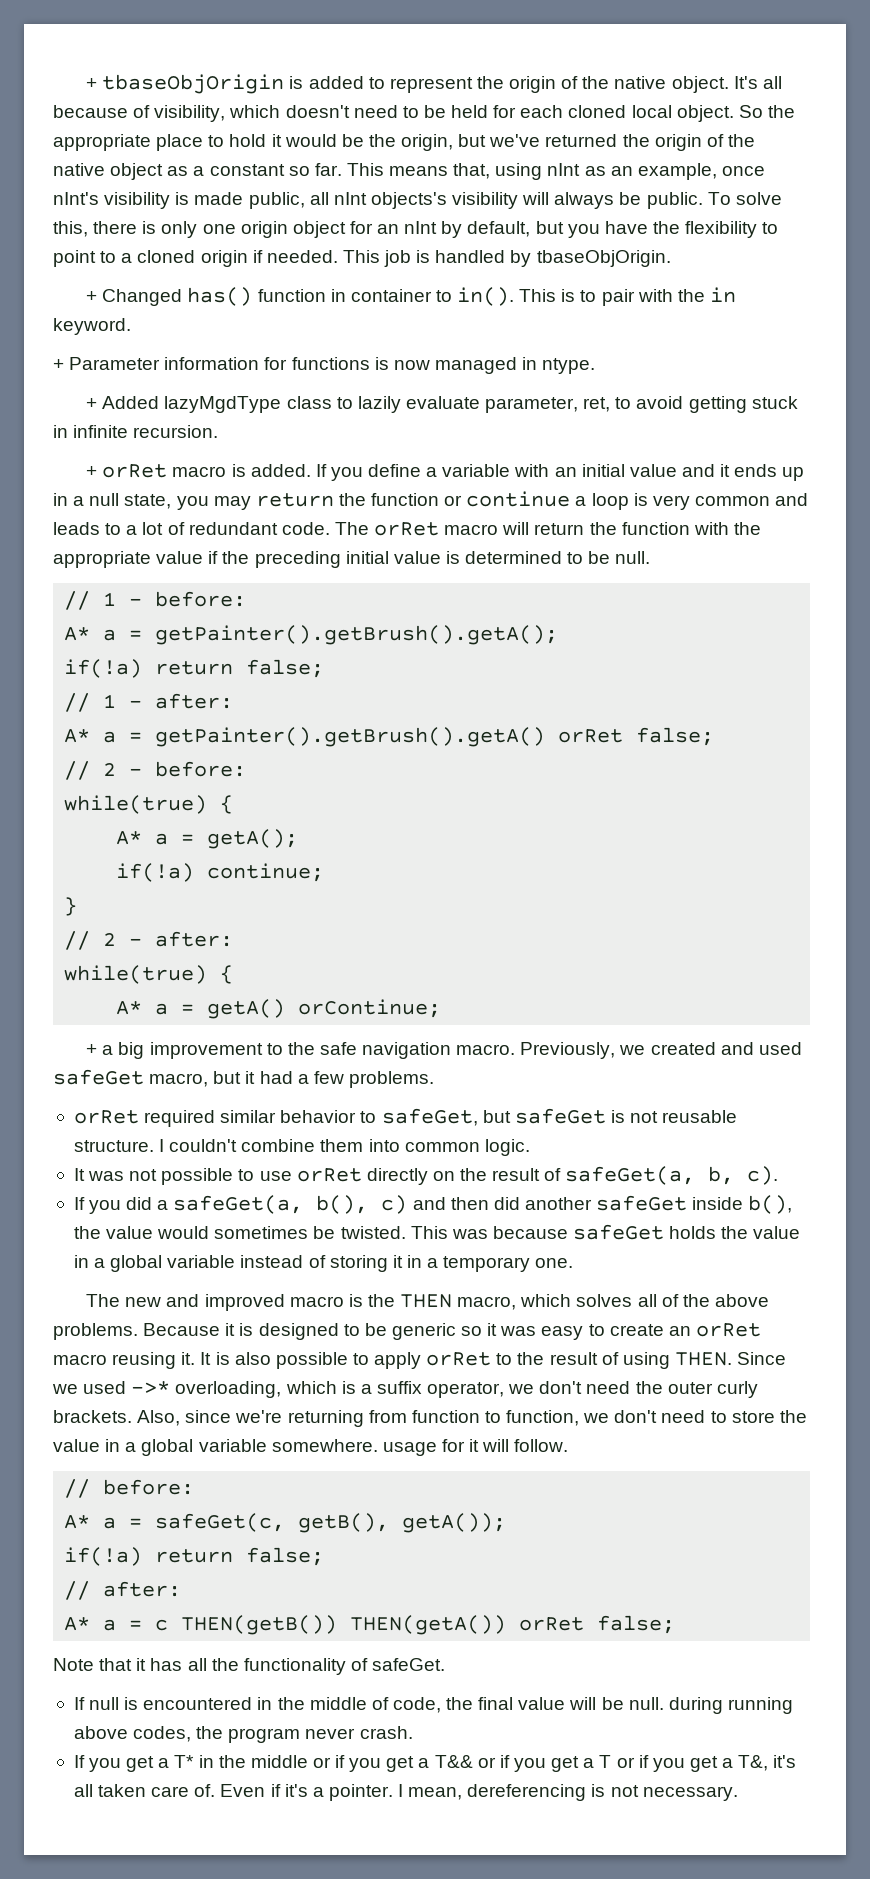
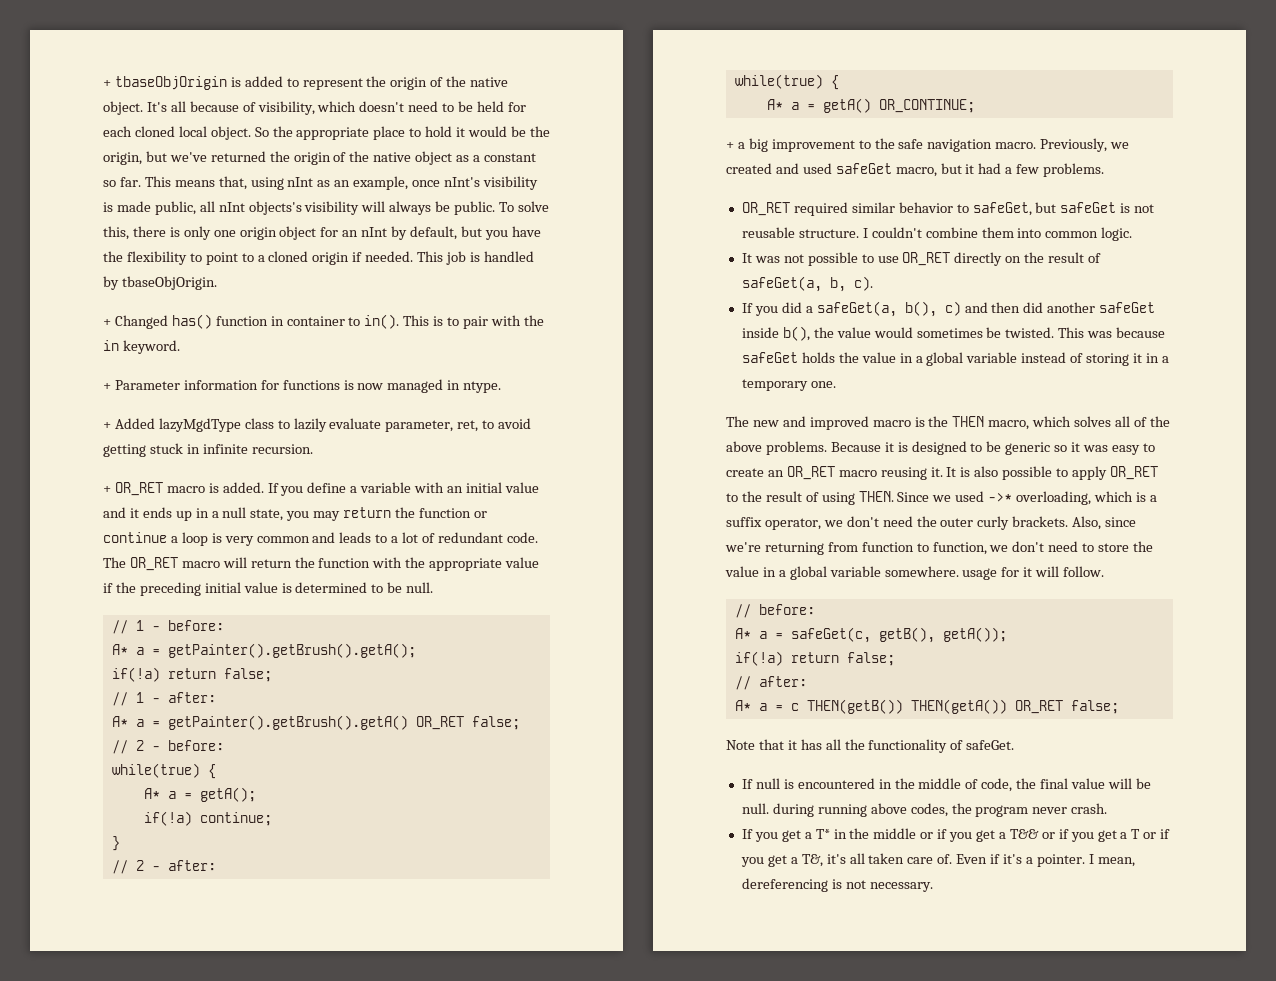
- + orRet macro is added.
+ + OR_RET macro is added.
- The orRet macro will return the function with the appropriate value if the preceding initial value is determined to be null.
+ The OR_RET macro will return the function with the appropriate value if the preceding initial value is determined to be null.
- A* a = getPainter().getBrush().getA() orRet false;
+ A* a = getPainter().getBrush().getA() OR_RET false;
- A* a = getA() orContinue;
+ A* a = getA() OR_CONTINUE;
- orRet required similar behavior to safeGet, but safeGet is not reusable structure.
+ OR_RET required similar behavior to safeGet, but safeGet is not reusable structure.
- It was not possible to use orRet directly on the result of safeGet(a, b, c).
+ It was not possible to use OR_RET directly on the result of safeGet(a, b, c).
- Because it is designed to be generic so it was easy to create an orRet macro reusing it.
+ Because it is designed to be generic so it was easy to create an OR_RET macro reusing it.
- It is also possible to apply orRet to the result of using THEN.
+ It is also possible to apply OR_RET to the result of using THEN.
- A* a = c THEN(getB()) THEN(getA()) orRet false;
+ A* a = c THEN(getB()) THEN(getA()) OR_RET false;

